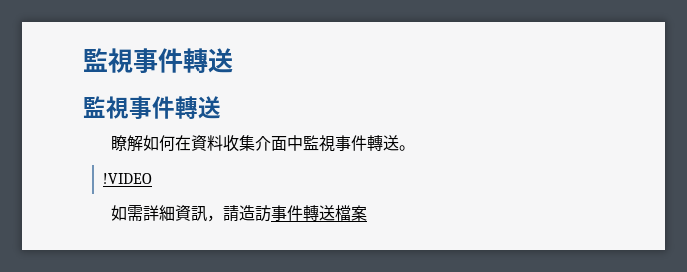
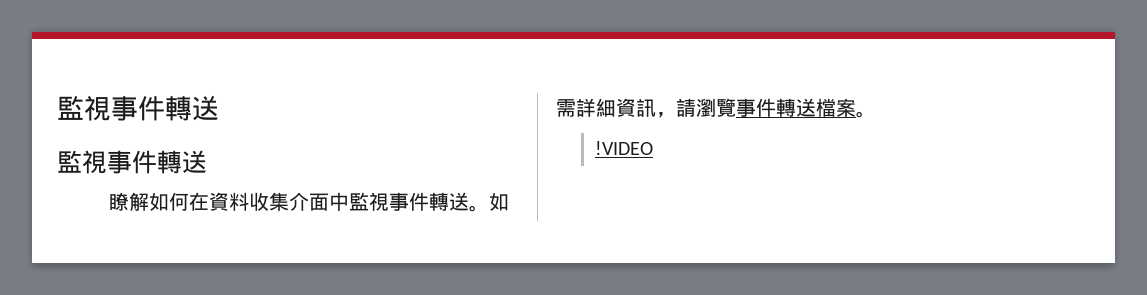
- 瞭解如何在資料收集介面中監視事件轉送。
+ 瞭解如何在資料收集介面中監視事件轉送。如需詳細資訊，請瀏覽事件轉送檔案。
  !VIDEO
- 如需詳細資訊，請造訪事件轉送檔案

